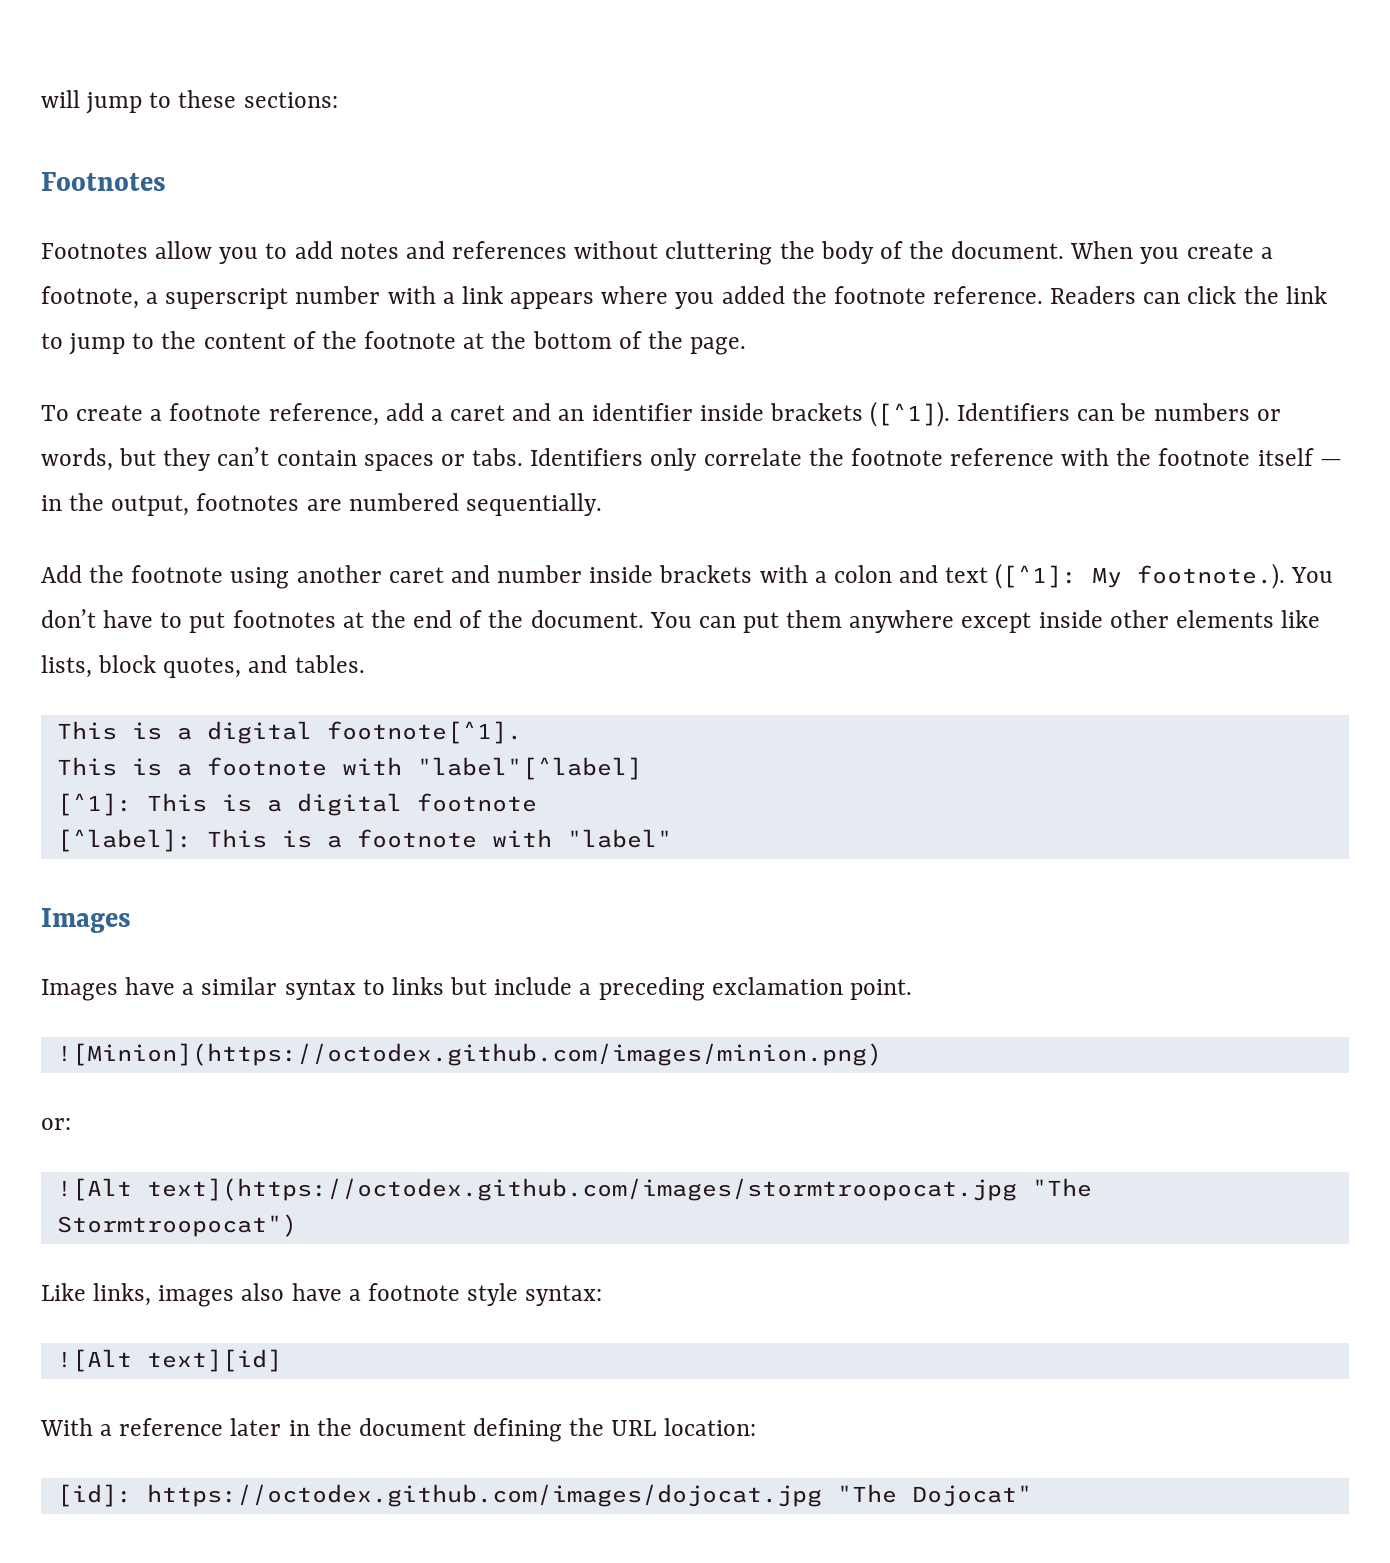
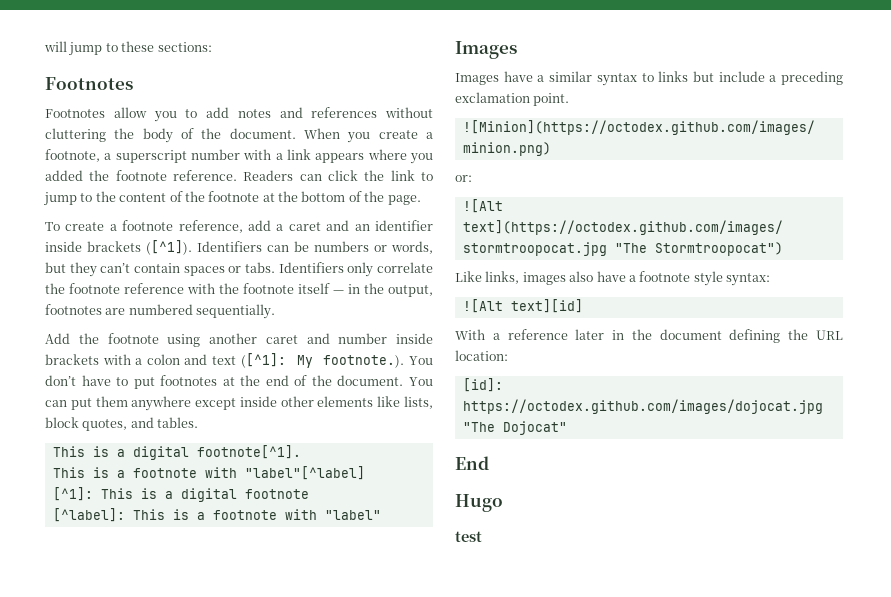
+ End
+ Hugo
+ test

